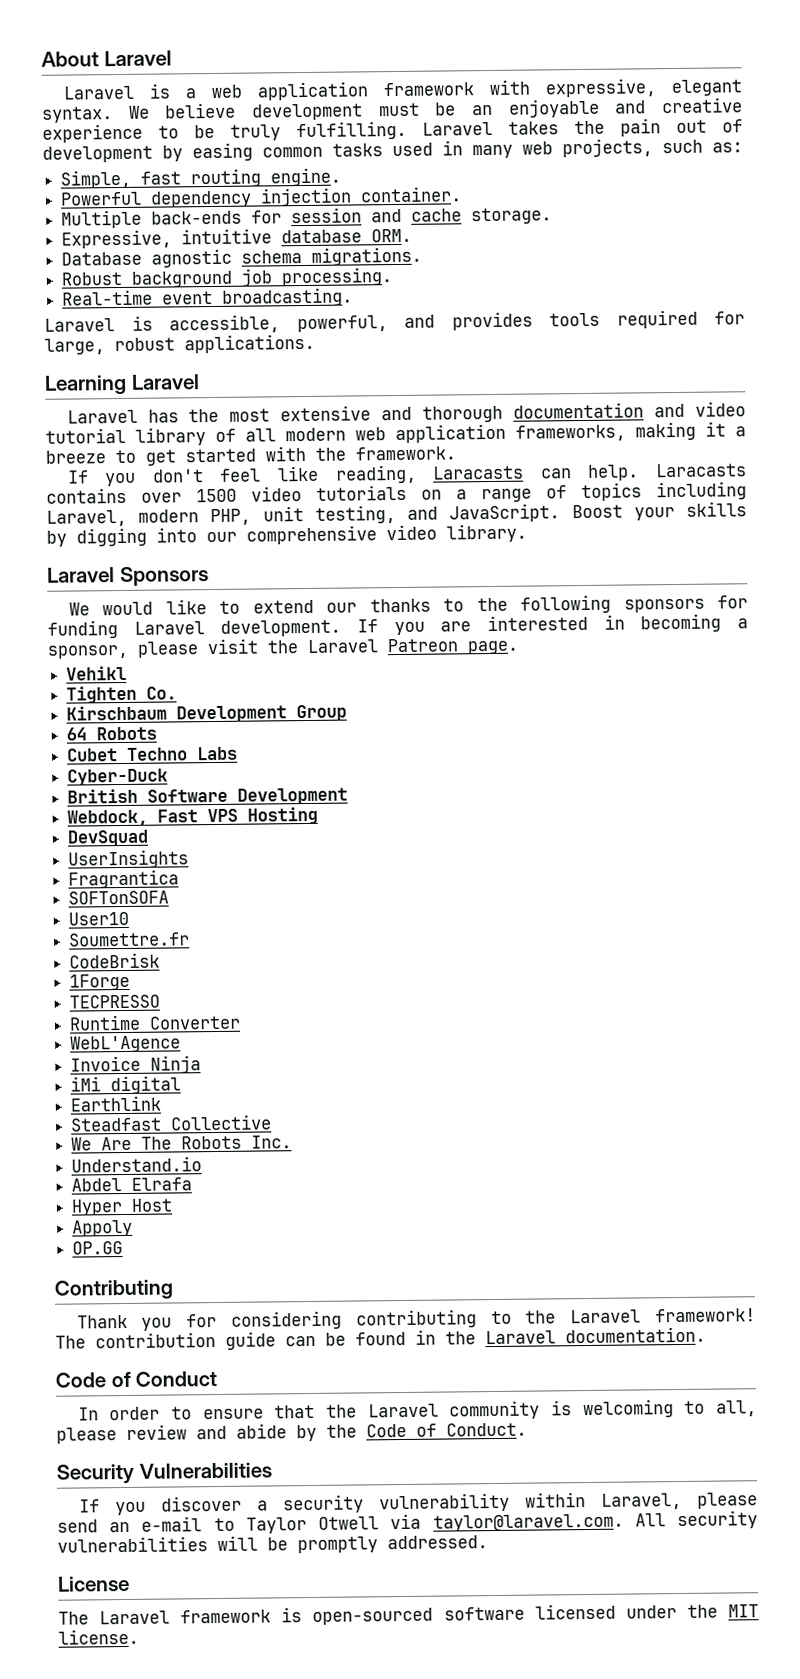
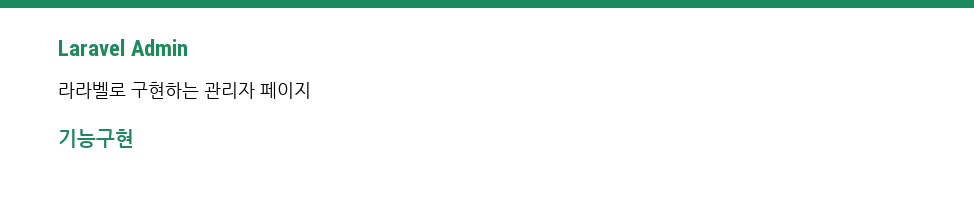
- About Laravel
- Laravel is a web application framework with expressive, elegant syntax. We believe development must be an enjoyable and creative experience to be truly fulfilling. Laravel takes the pain out of development by easing common tasks used in many web projects, such as:
- Simple, fast routing engine.
- Powerful dependency injection container.
- Multiple back-ends for session and cache storage.
- Expressive, intuitive database ORM.
- Database agnostic schema migrations.
- Robust background job processing.
- Real-time event broadcasting.
- Laravel is accessible, powerful, and provides tools required for large, robust applications.
- Learning Laravel
- Laravel has the most extensive and thorough documentation and video tutorial library of all modern web application frameworks, making it a breeze to get started with the framework.
- If you don't feel like reading, Laracasts can help. Laracasts contains over 1500 video tutorials on a range of topics including Laravel, modern PHP, unit testing, and JavaScript. Boost your skills by digging into our comprehensive video library.
- Laravel Sponsors
- We would like to extend our thanks to the following sponsors for funding Laravel development. If you are interested in becoming a sponsor, please visit the Laravel Patreon page.
- Vehikl
- Tighten Co.
- Kirschbaum Development Group
- 64 Robots
- Cubet Techno Labs
- Cyber-Duck
- British Software Development
- Webdock, Fast VPS Hosting
- DevSquad
- UserInsights
- Fragrantica
- SOFTonSOFA
- User10
- Soumettre.fr
- CodeBrisk
- 1Forge
- TECPRESSO
- Runtime Converter
- WebL'Agence
- Invoice Ninja
- iMi digital
- Earthlink
- Steadfast Collective
- We Are The Robots Inc.
- Understand.io
- Abdel Elrafa
- Hyper Host
- Appoly
- OP.GG
- Contributing
- Thank you for considering contributing to the Laravel framework! The contribution guide can be found in the Laravel documentation.
- Code of Conduct
- In order to ensure that the Laravel community is welcoming to all, please review and abide by the Code of Conduct.
- Security Vulnerabilities
- If you discover a security vulnerability within Laravel, please send an e-mail to Taylor Otwell via taylor@laravel.com. All security vulnerabilities will be promptly addressed.
- License
- The Laravel framework is open-sourced software licensed under the MIT license.
+ Laravel Admin
+ 라라벨로 구현하는 관리자 페이지
+ 기능구현

